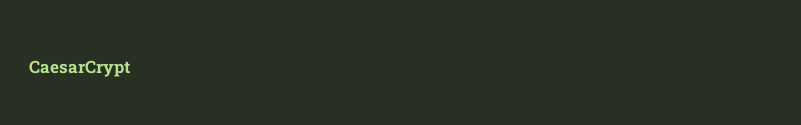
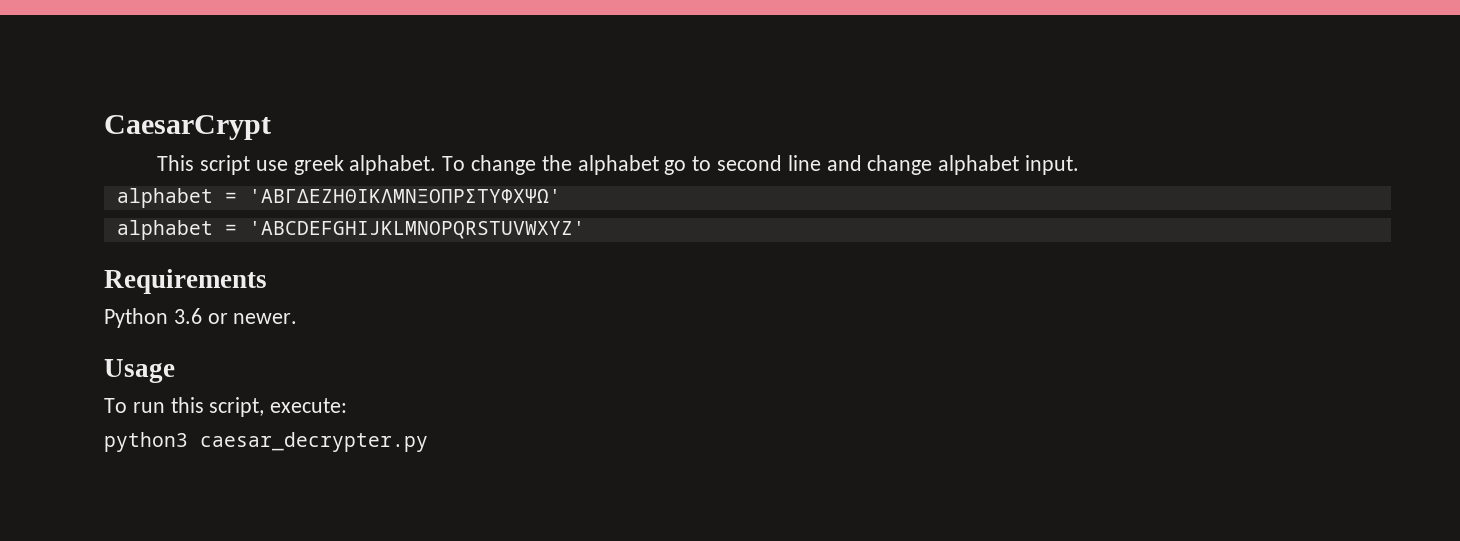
+ This script use greek alphabet. To change the alphabet go to second line and change alphabet input.
+ alphabet = 'ΑΒΓΔΕΖΗΘΙΚΛΜΝΞΟΠΡΣΤΥΦΧΨΩ'
+ alphabet = 'ABCDEFGHIJKLMNOPQRSTUVWXYZ'
+ Requirements
+ Python 3.6 or newer.
+ Usage
+ To run this script, execute:
+ python3 caesar_decrypter.py

